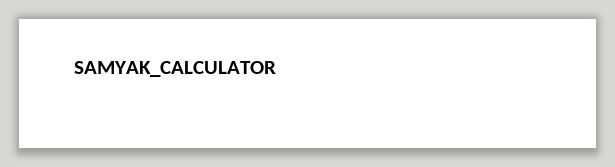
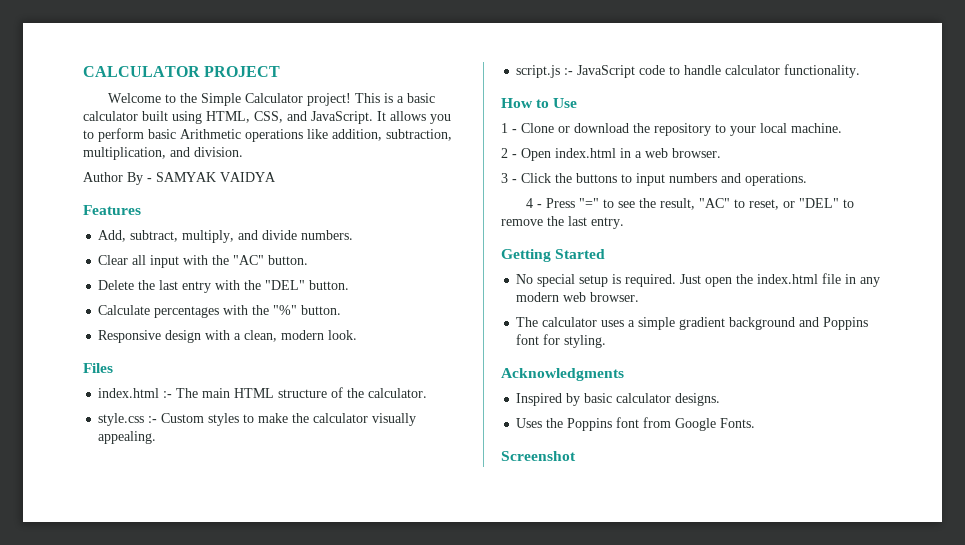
- SAMYAK_CALCULATOR
+ CALCULATOR PROJECT
+ Welcome to the Simple Calculator project! This is a basic calculator built using HTML, CSS, and JavaScript. It allows you to perform basic Arithmetic operations like addition, subtraction, multiplication, and division.
+ Author By - SAMYAK VAIDYA
+ Features
+ Add, subtract, multiply, and divide numbers.
+ Clear all input with the "AC" button.
+ Delete the last entry with the "DEL" button.
+ Calculate percentages with the "%" button.
+ Responsive design with a clean, modern look.
+ Files
+ index.html :- The main HTML structure of the calculator.
+ style.css :- Custom styles to make the calculator visually appealing.
+ script.js :- JavaScript code to handle calculator functionality.
+ How to Use
+ 1 - Clone or download the repository to your local machine.
+ 2 - Open index.html in a web browser.
+ 3 - Click the buttons to input numbers and operations.
+ 4 - Press "=" to see the result, "AC" to reset, or "DEL" to remove the last entry.
+ Getting Started
+ No special setup is required. Just open the index.html file in any modern web browser.
+ The calculator uses a simple gradient background and Poppins font for styling.
+ Acknowledgments
+ Inspired by basic calculator designs.
+ Uses the Poppins font from Google Fonts.
+ Screenshot

